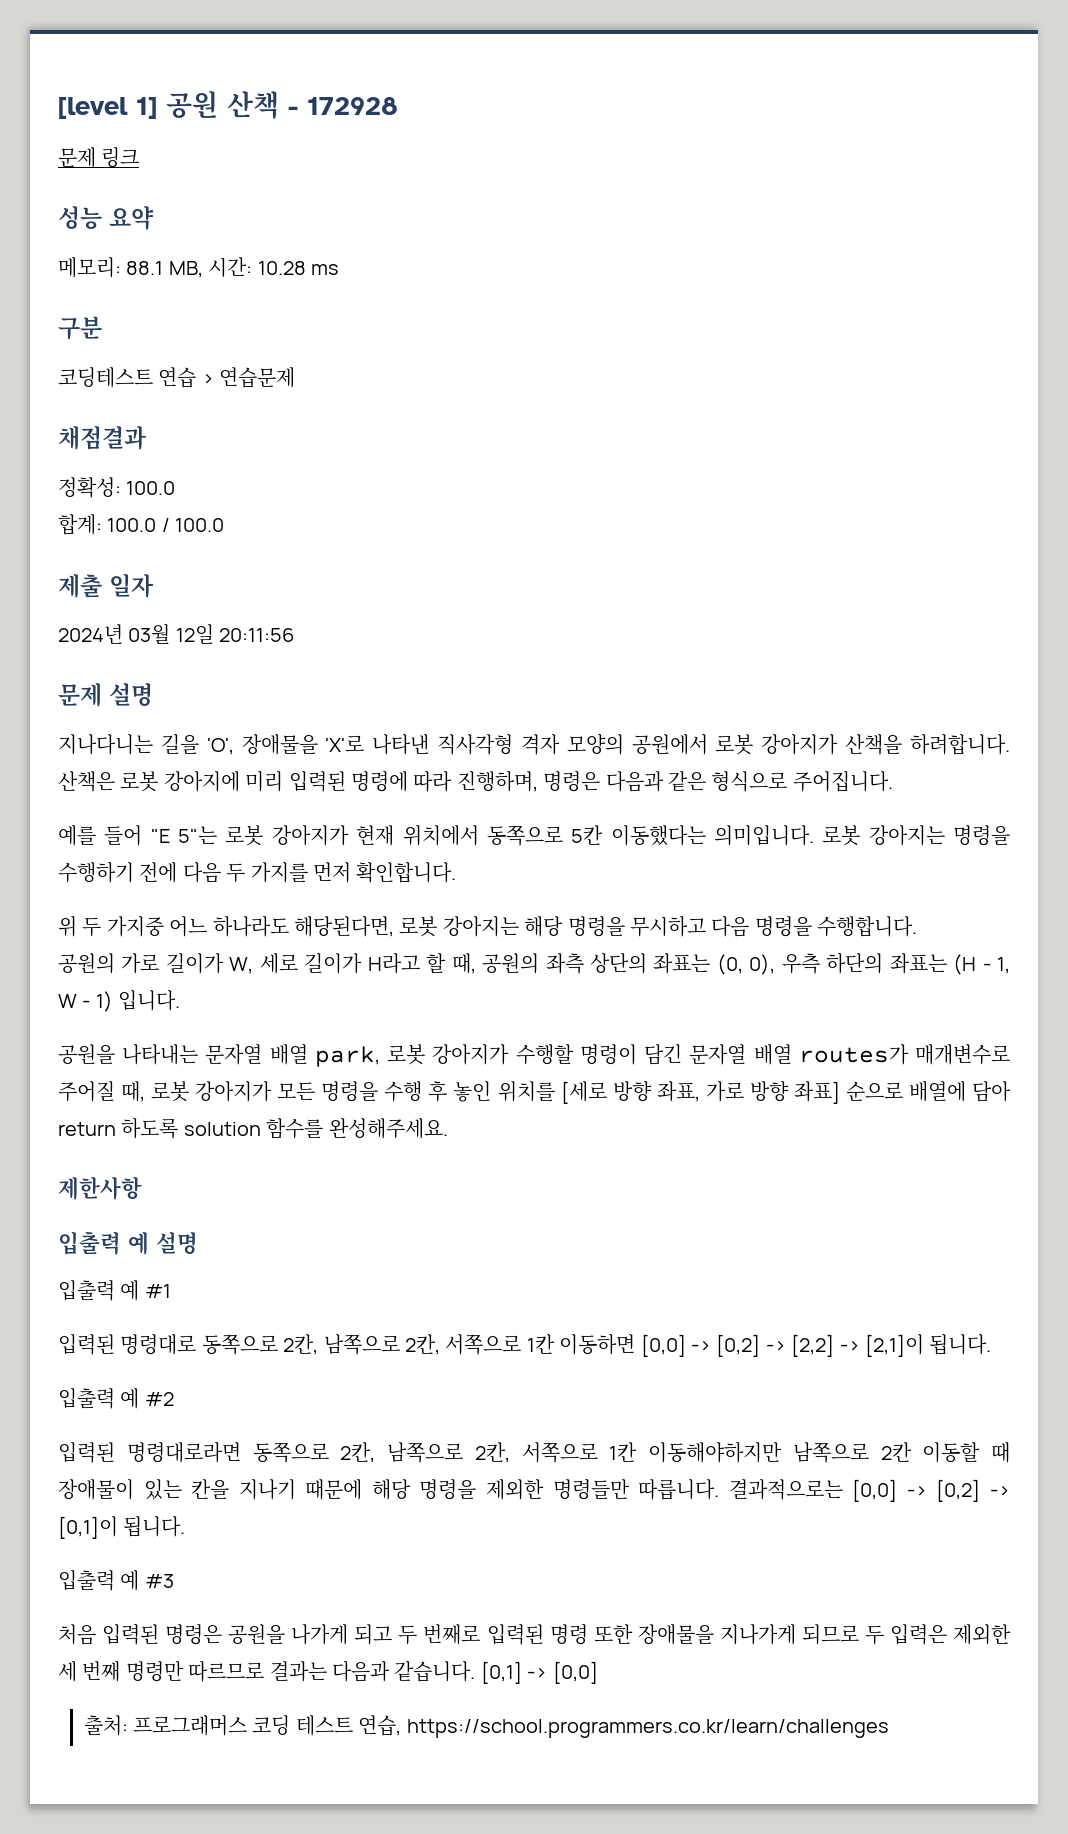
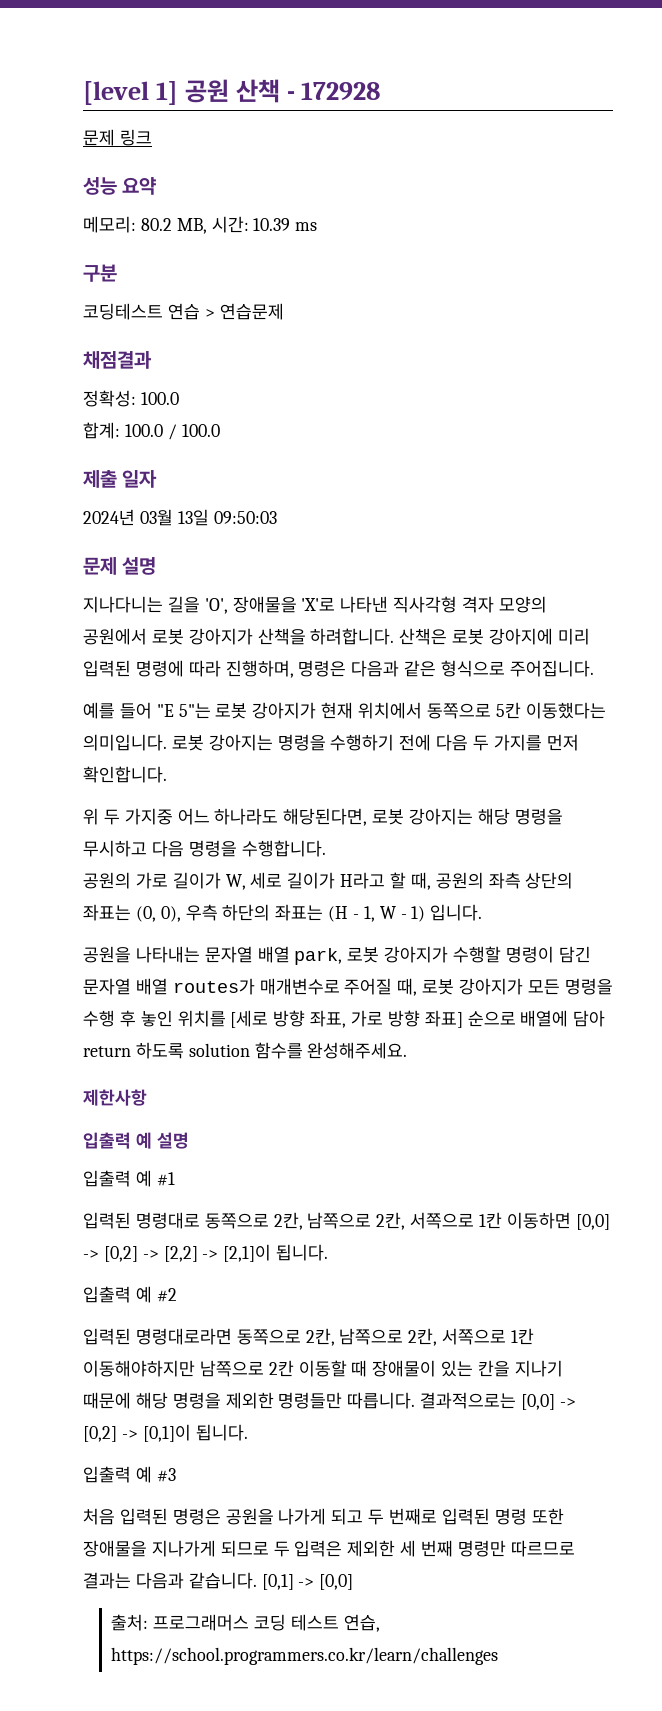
- 메모리: 88.1 MB, 시간: 10.28 ms
+ 메모리: 80.2 MB, 시간: 10.39 ms
- 2024년 03월 12일 20:11:56
+ 2024년 03월 13일 09:50:03

